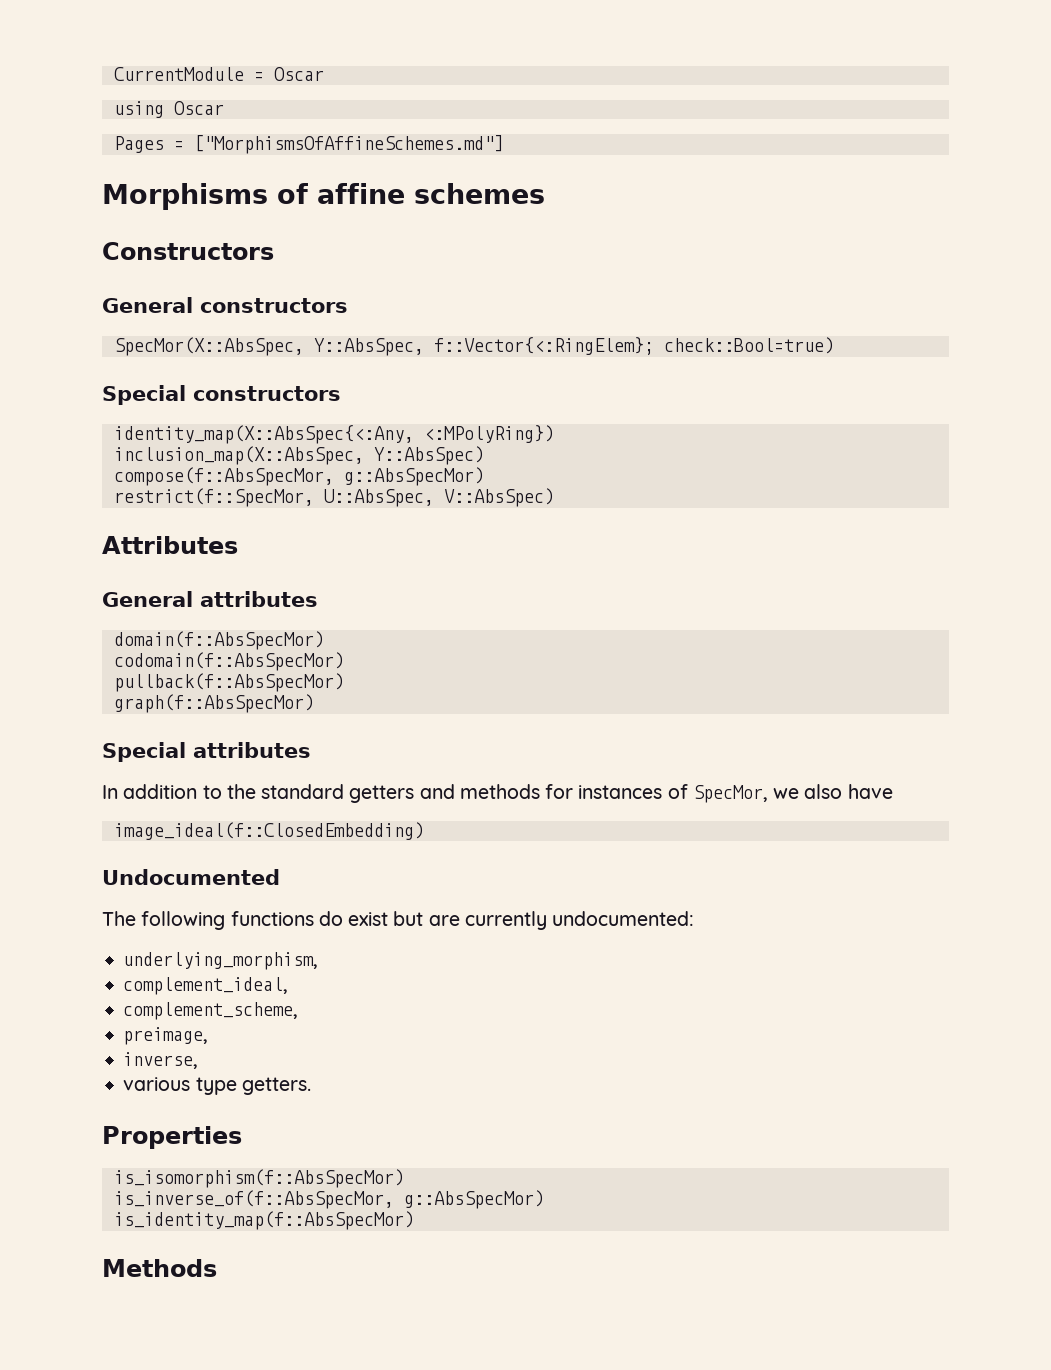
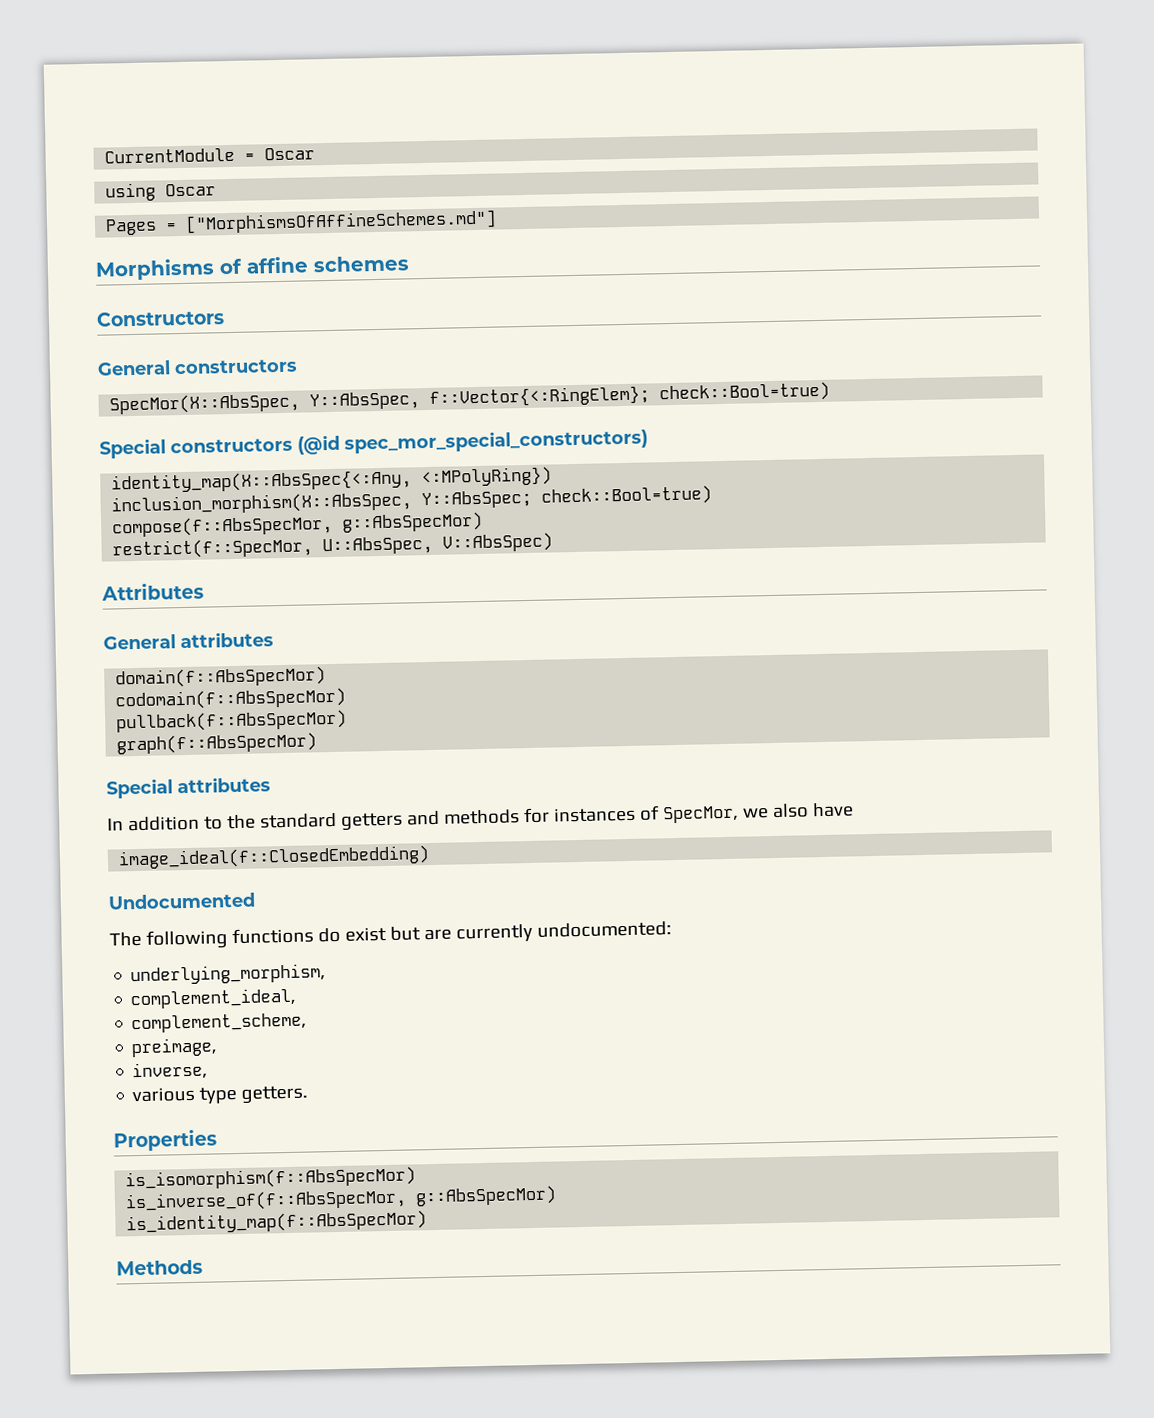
- Special constructors
+ Special constructors (@id spec_mor_special_constructors)
- inclusion_map(X::AbsSpec, Y::AbsSpec)
+ inclusion_morphism(X::AbsSpec, Y::AbsSpec; check::Bool=true)

